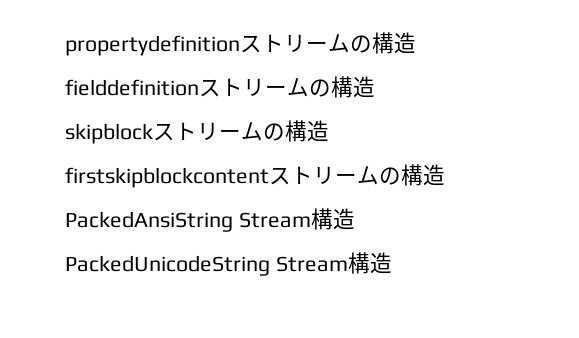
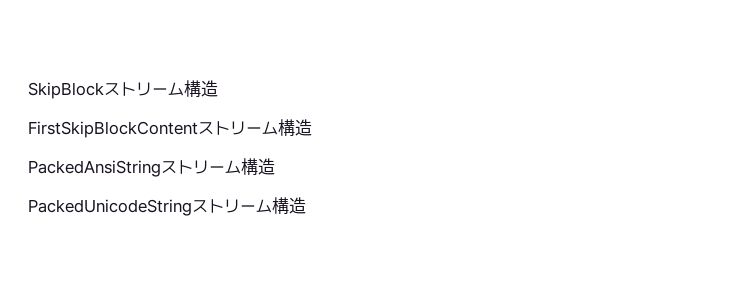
- propertydefinitionストリームの構造
- fielddefinitionストリームの構造
- skipblockストリームの構造
- firstskipblockcontentストリームの構造
- PackedAnsiString Stream構造
- PackedUnicodeString Stream構造
+ SkipBlockストリーム構造
+ FirstSkipBlockContentストリーム構造
+ PackedAnsiStringストリーム構造
+ PackedUnicodeStringストリーム構造

